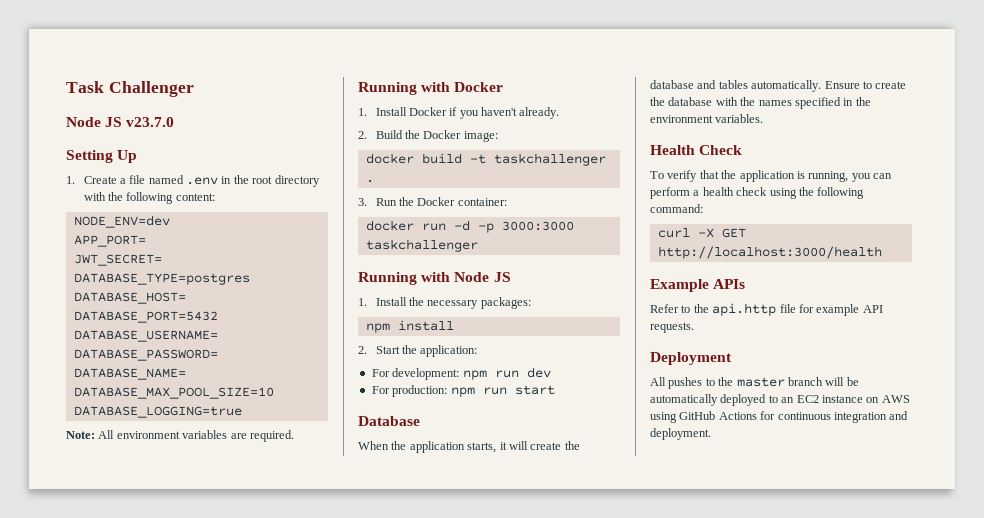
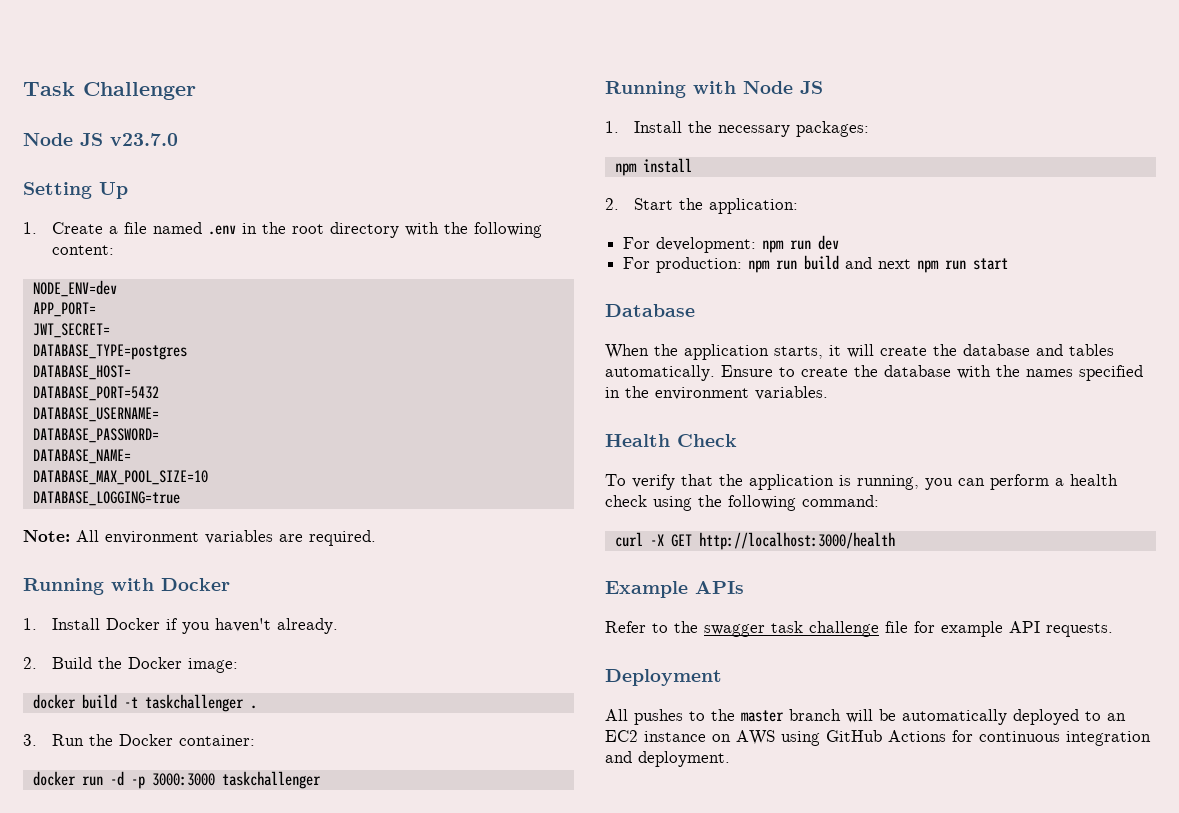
- For production: npm run start
+ For production: npm run build and next npm run start
- Refer to the api.http file for example API requests.
+ Refer to the swagger task challenge file for example API requests.

